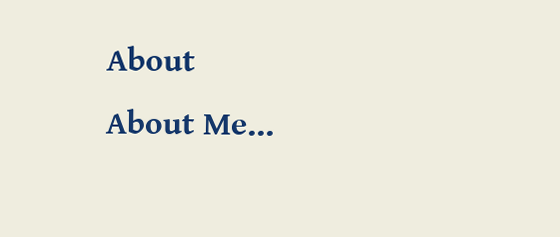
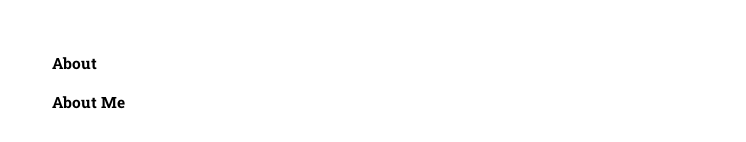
- About Me...
+ About Me

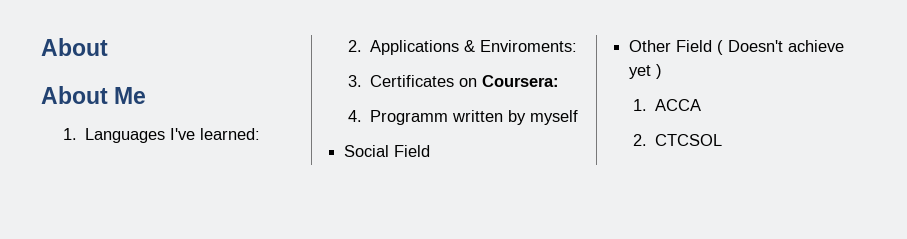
+ 1. Languages I've learned:
+ 2. Applications & Enviroments:
+ 3. Certificates on Coursera:
+ 4. Programm written by myself
+ Social Field
+ Other Field ( Doesn't achieve yet )
+ 1. ACCA
+ 2. CTCSOL

